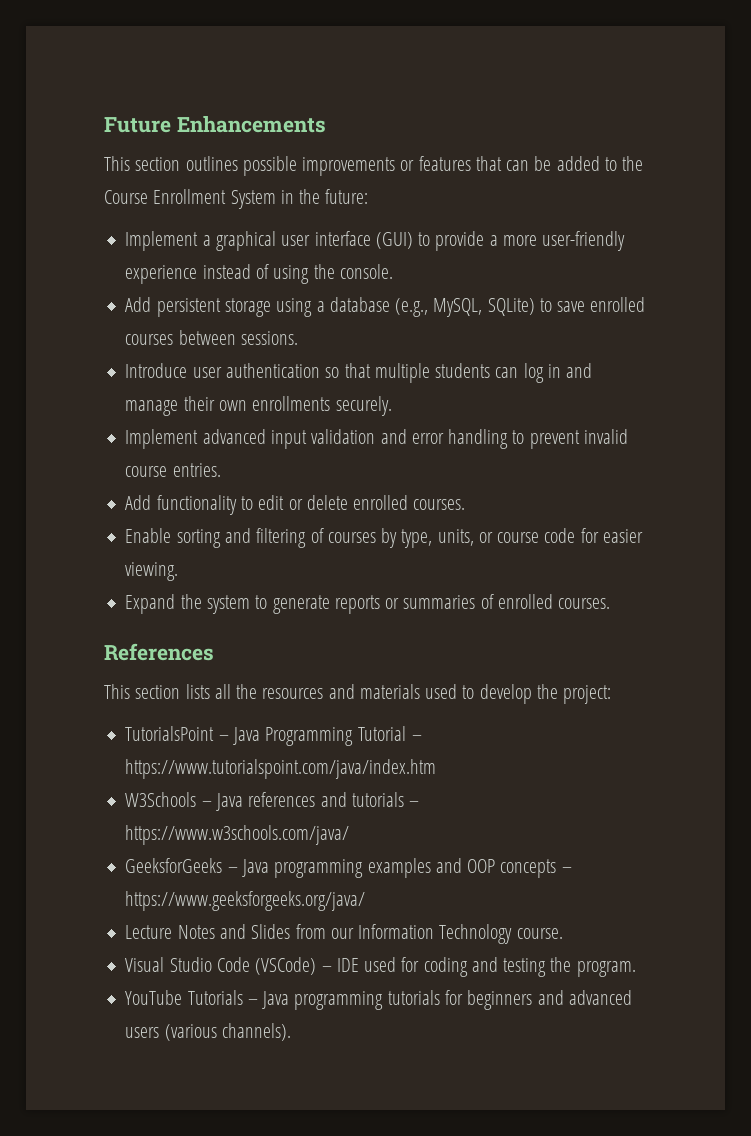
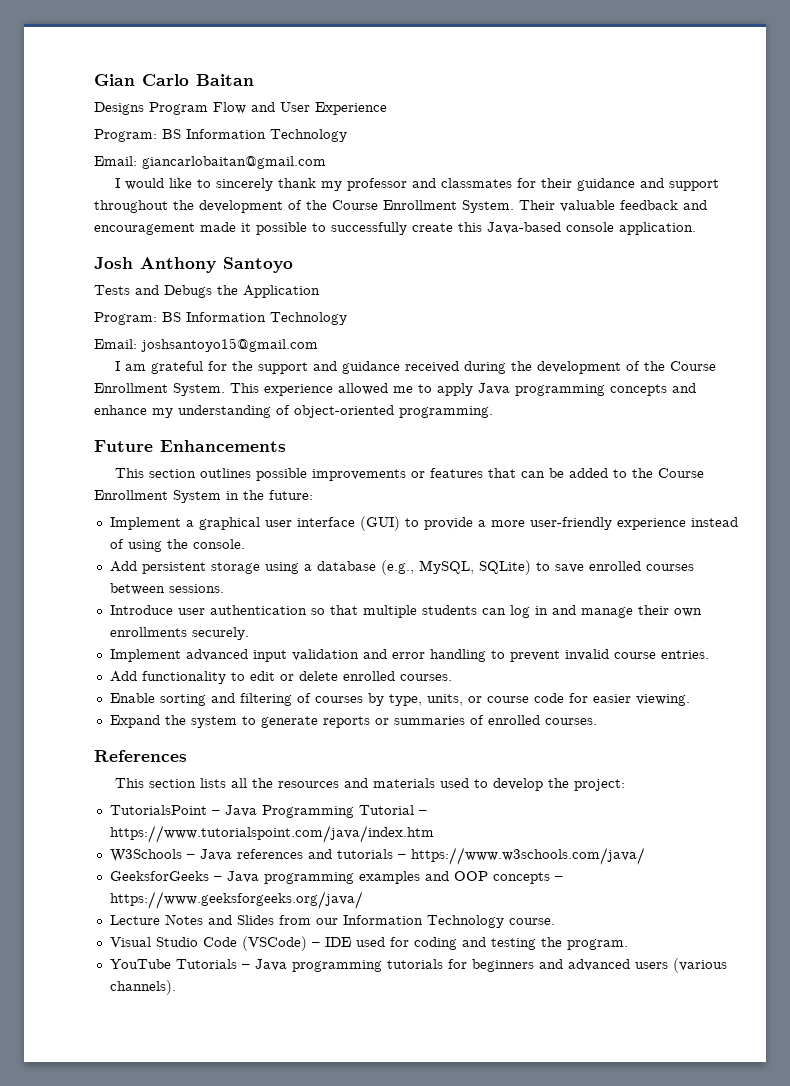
+ Gian Carlo Baitan
+ Designs Program Flow and User Experience
+ Program: BS Information Technology
+ Email: giancarlobaitan@gmail.com
+ I would like to sincerely thank my professor and classmates for their guidance and support throughout the development of the Course Enrollment System. Their valuable feedback and encouragement made it possible to successfully create this Java-based console application.
+ Josh Anthony Santoyo
+ Tests and Debugs the Application
+ Program: BS Information Technology
+ Email: joshsantoyo15@gmail.com
+ I am grateful for the support and guidance received during the development of the Course Enrollment System. This experience allowed me to apply Java programming concepts and enhance my understanding of object-oriented programming.

